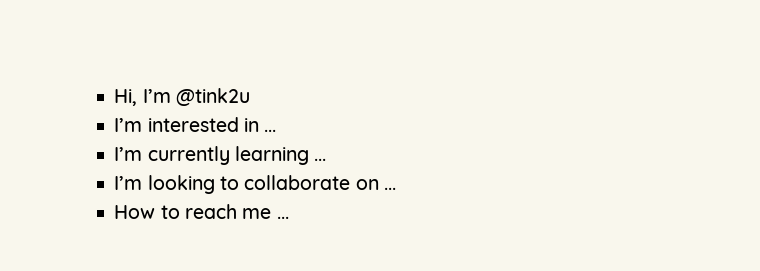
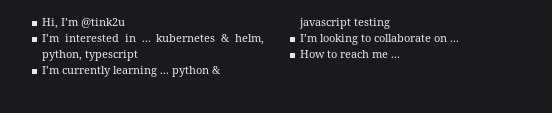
- I’m interested in ...
+ I’m interested in ... kubernetes & helm, python, typescript
- I’m currently learning ...
+ I’m currently learning ... python & javascript testing

